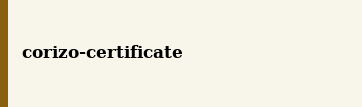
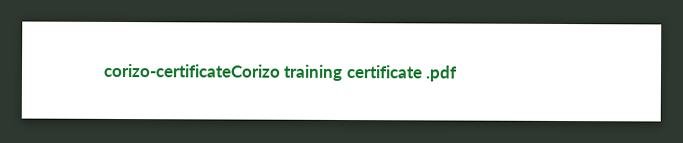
- corizo-certificate
+ corizo-certificateCorizo training certificate .pdf

